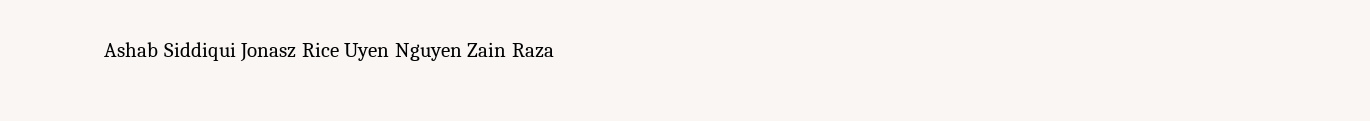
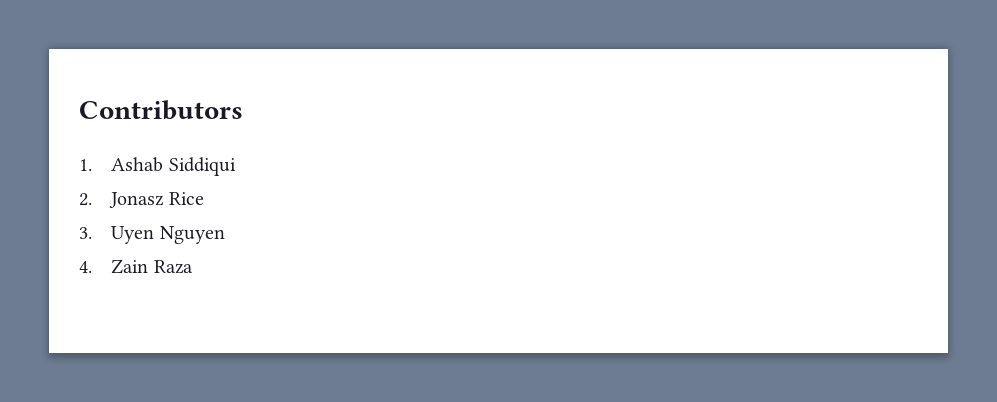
- Ashab Siddiqui Jonasz Rice Uyen Nguyen Zain Raza
+ Contributors
+ 1. Ashab Siddiqui
+ 2. Jonasz Rice
+ 3. Uyen Nguyen
+ 4. Zain Raza

